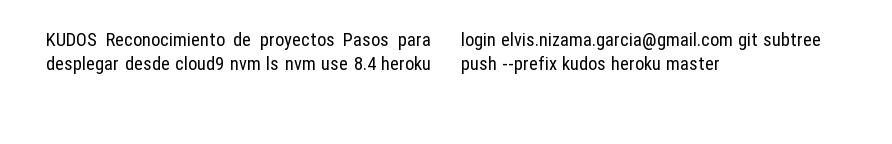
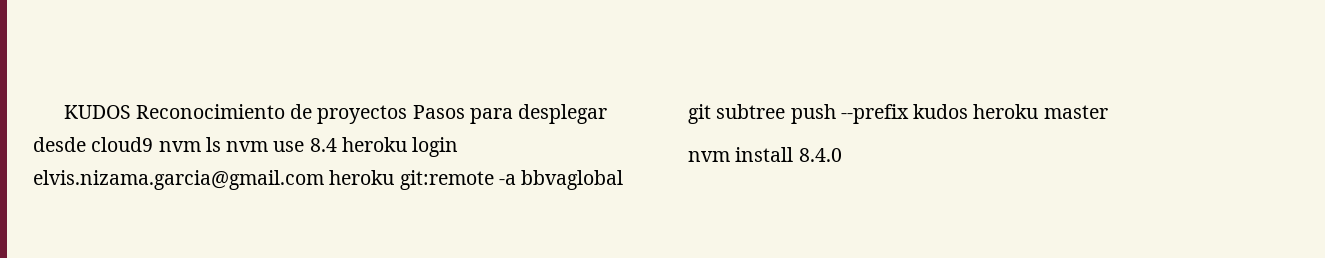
- KUDOS Reconocimiento de proyectos Pasos para desplegar desde cloud9 nvm ls nvm use 8.4 heroku login elvis.nizama.garcia@gmail.com git subtree push --prefix kudos heroku master
+ KUDOS Reconocimiento de proyectos Pasos para desplegar desde cloud9 nvm ls nvm use 8.4 heroku login elvis.nizama.garcia@gmail.com heroku git:remote -a bbvaglobal git subtree push --prefix kudos heroku master
+ nvm install 8.4.0

